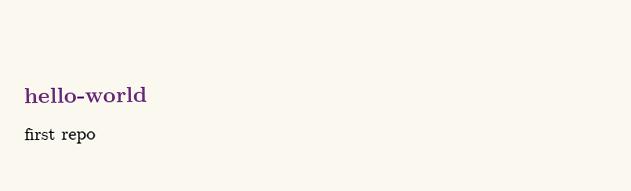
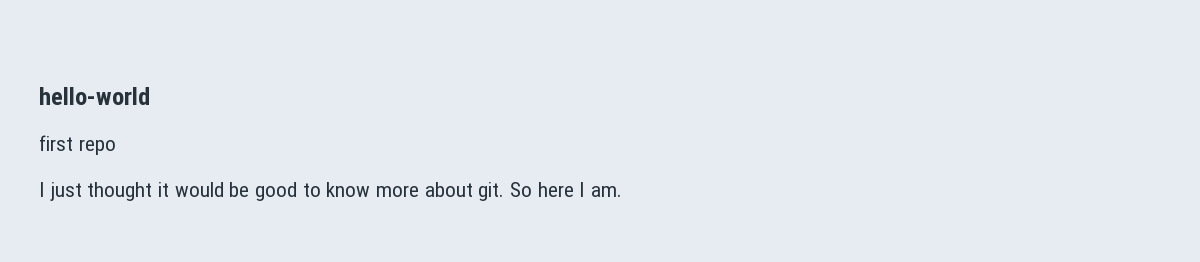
+ I just thought it would be good to know more about git. So here I am.

